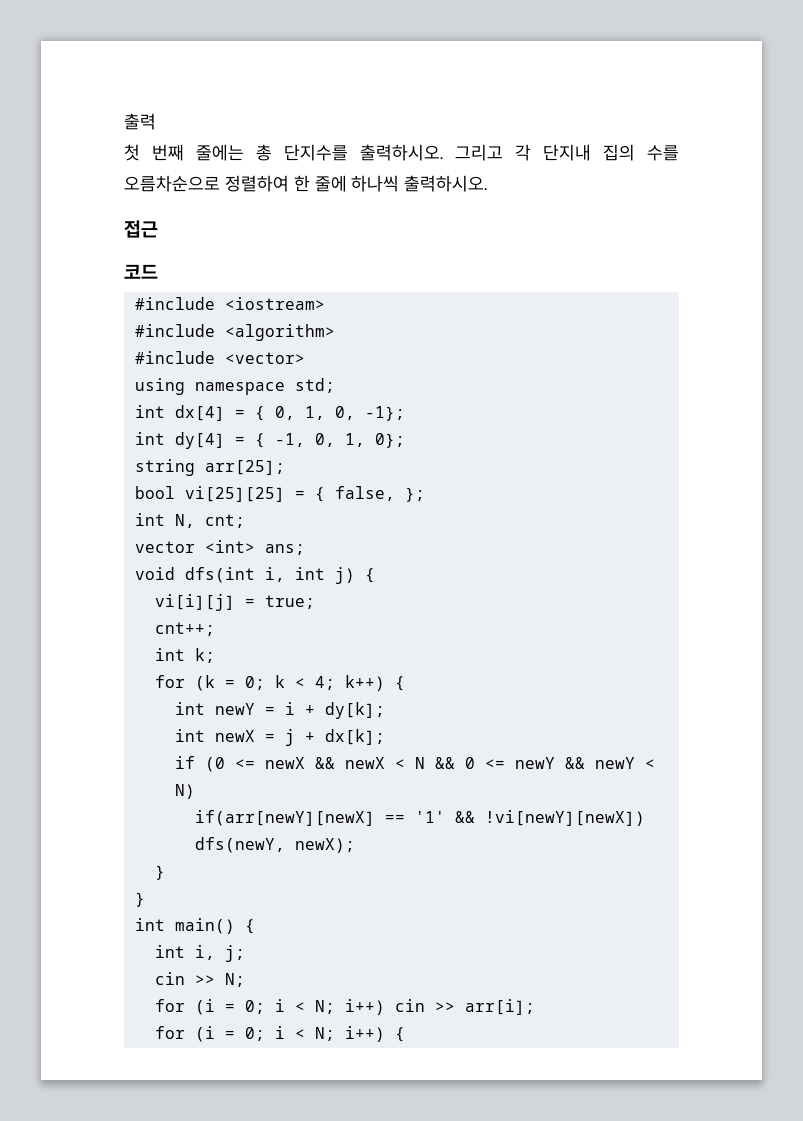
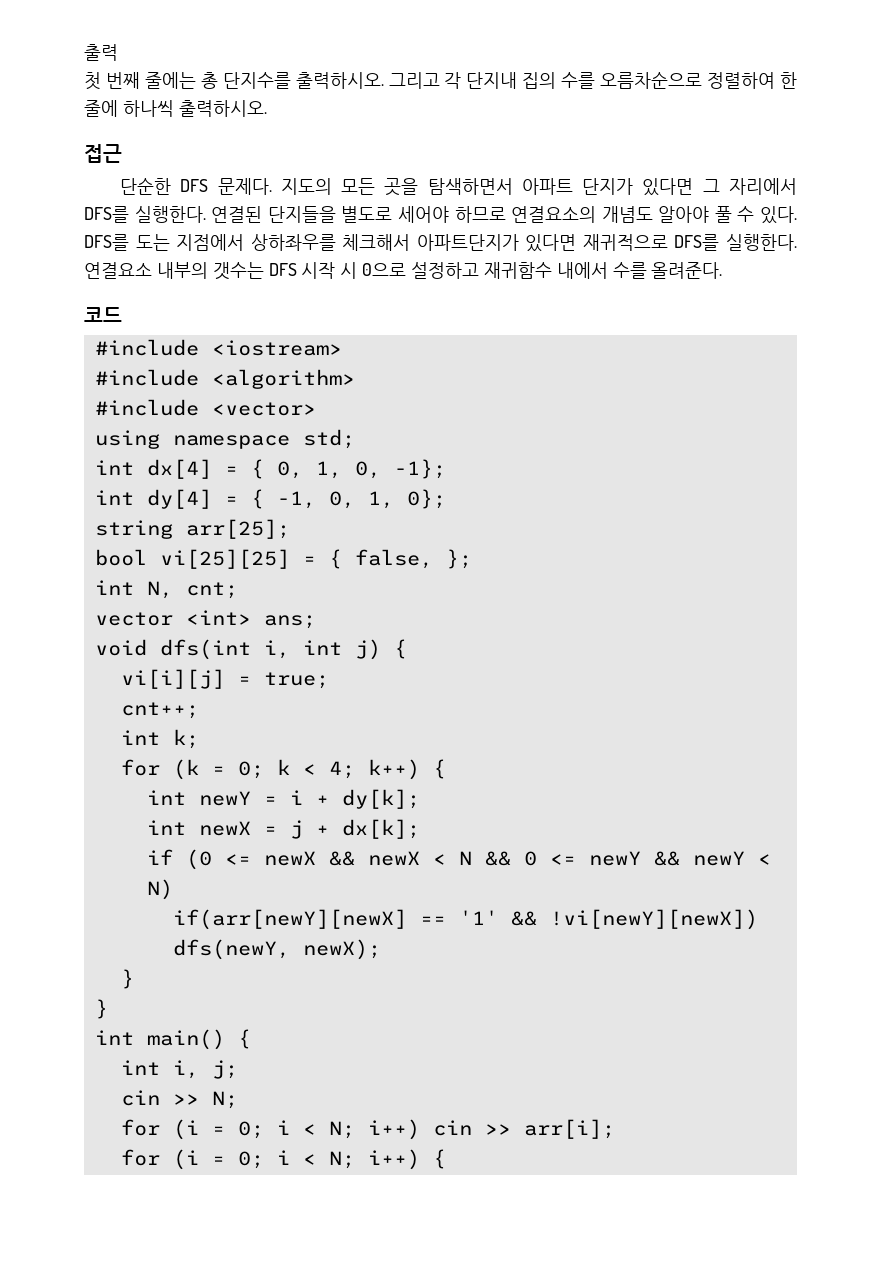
+ 단순한 DFS 문제다. 지도의 모든 곳을 탐색하면서 아파트 단지가 있다면 그 자리에서 DFS를 실행한다. 연결된 단지들을 별도로 세어야 하므로 연결요소의 개념도 알아야 풀 수 있다. DFS를 도는 지점에서 상하좌우를 체크해서 아파트단지가 있다면 재귀적으로 DFS를 실행한다. 연결요소 내부의 갯수는 DFS 시작 시 0으로 설정하고 재귀함수 내에서 수를 올려준다.

